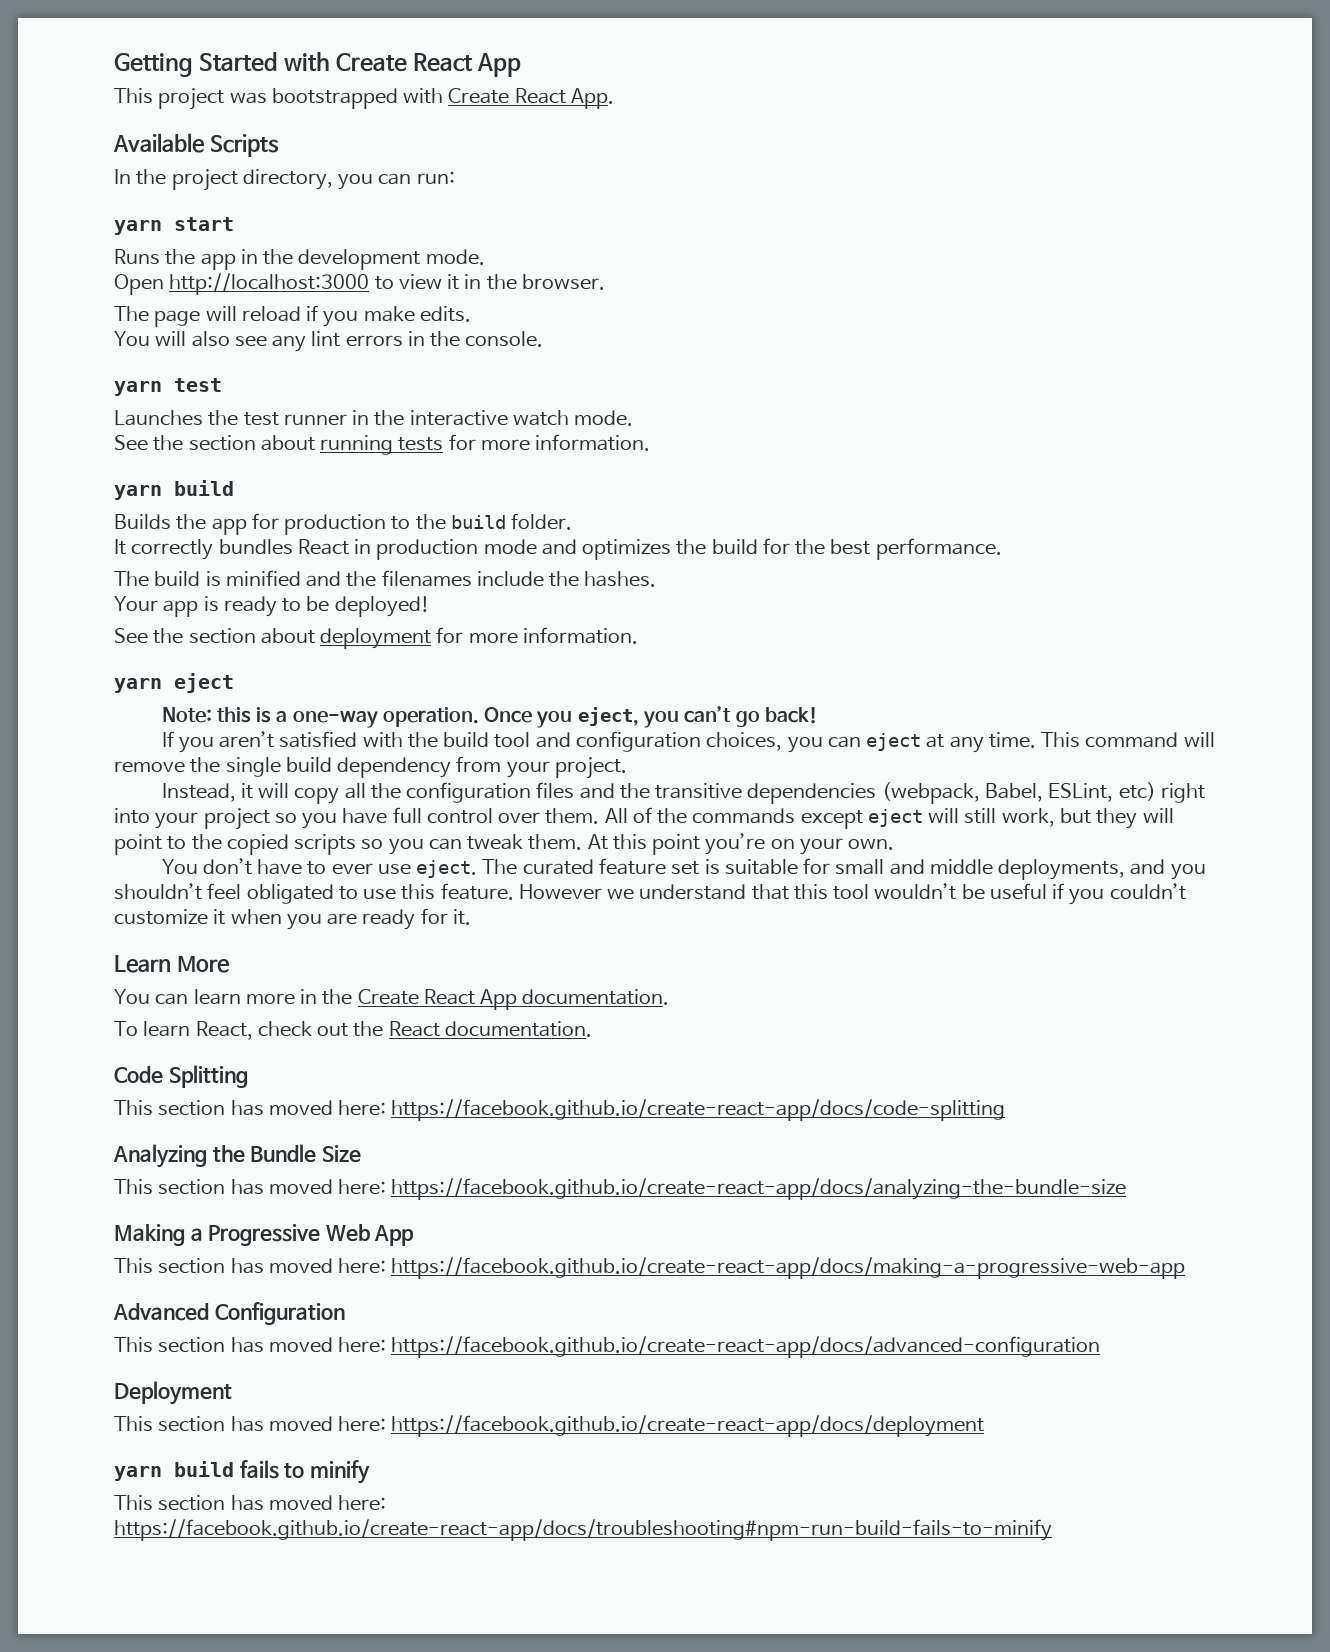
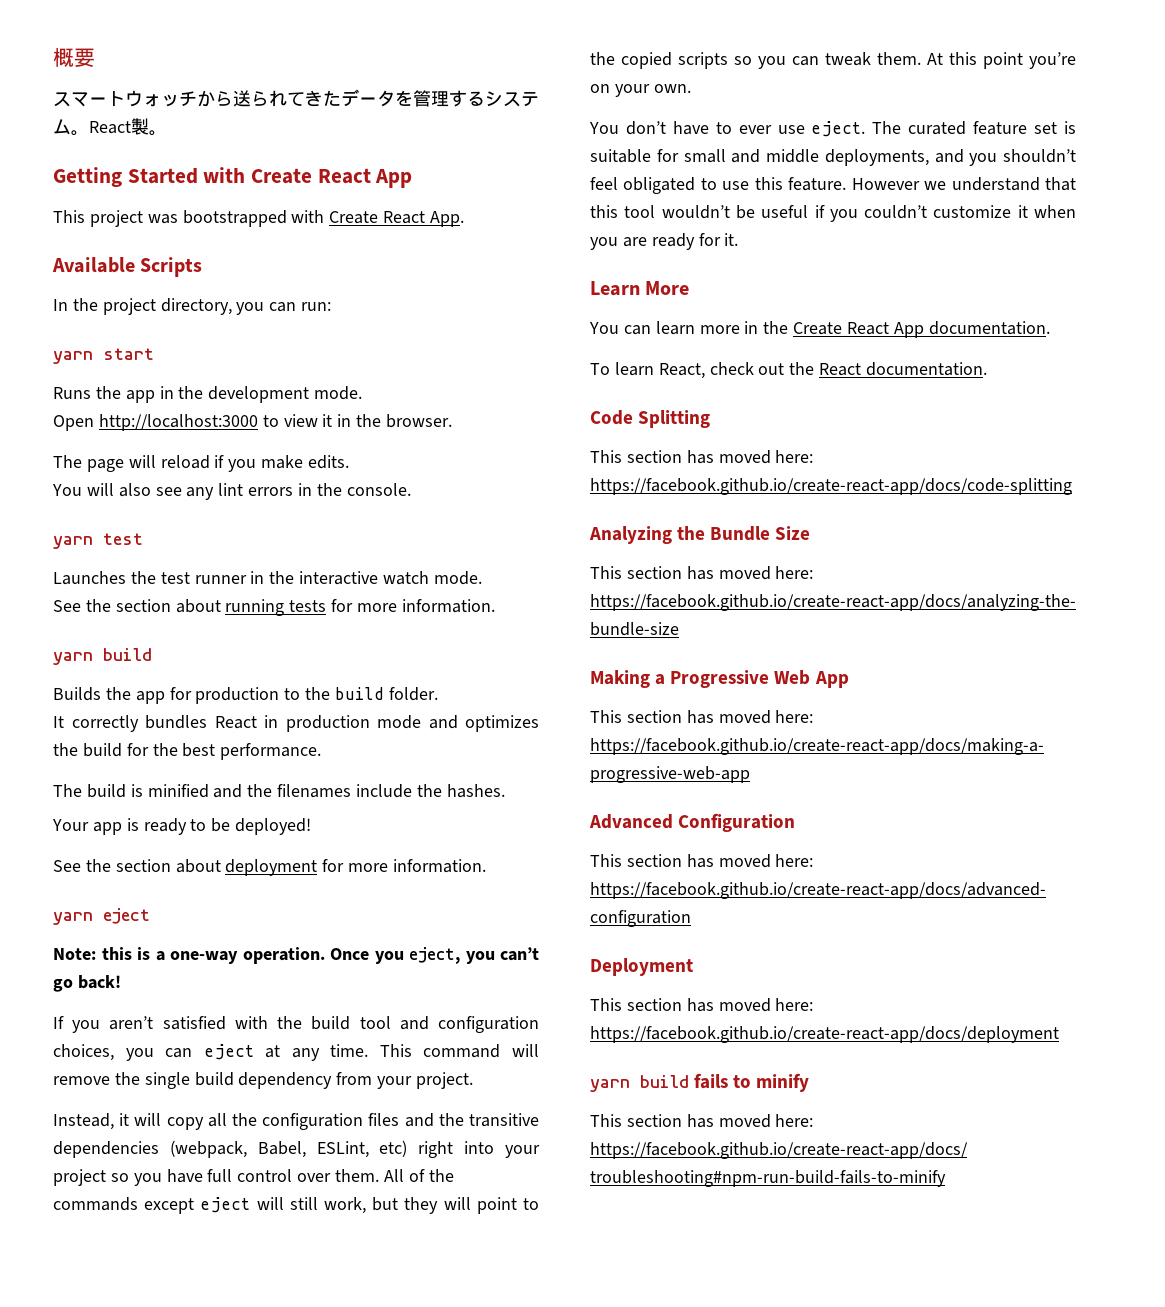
+ 概要
+ スマートウォッチから送られてきたデータを管理するシステム。React製。

